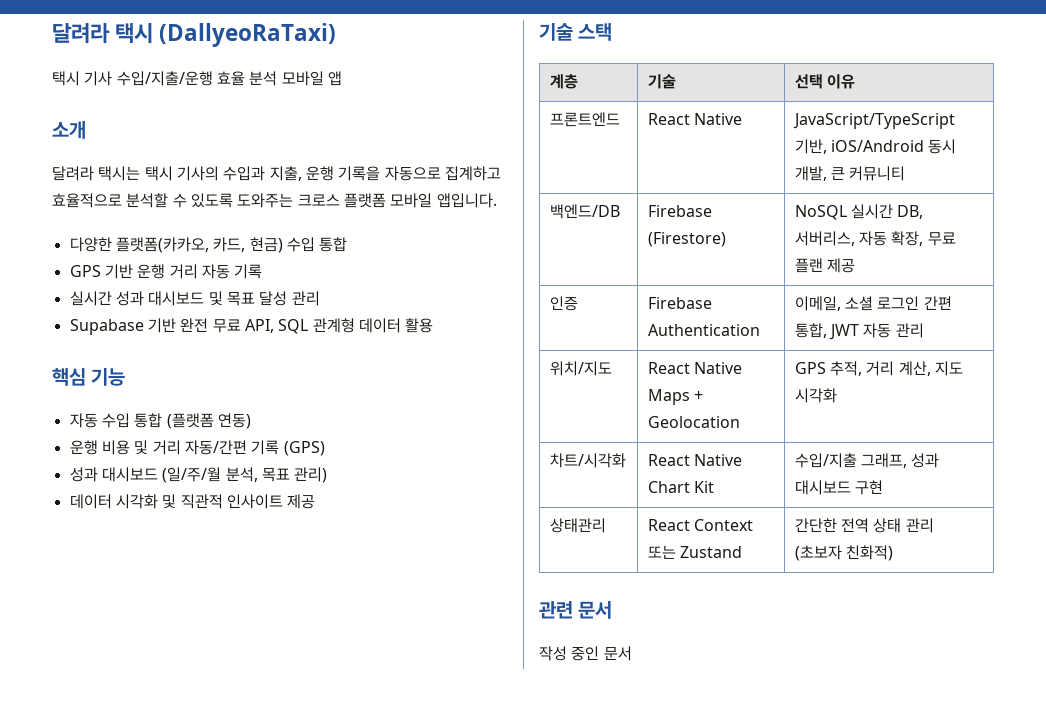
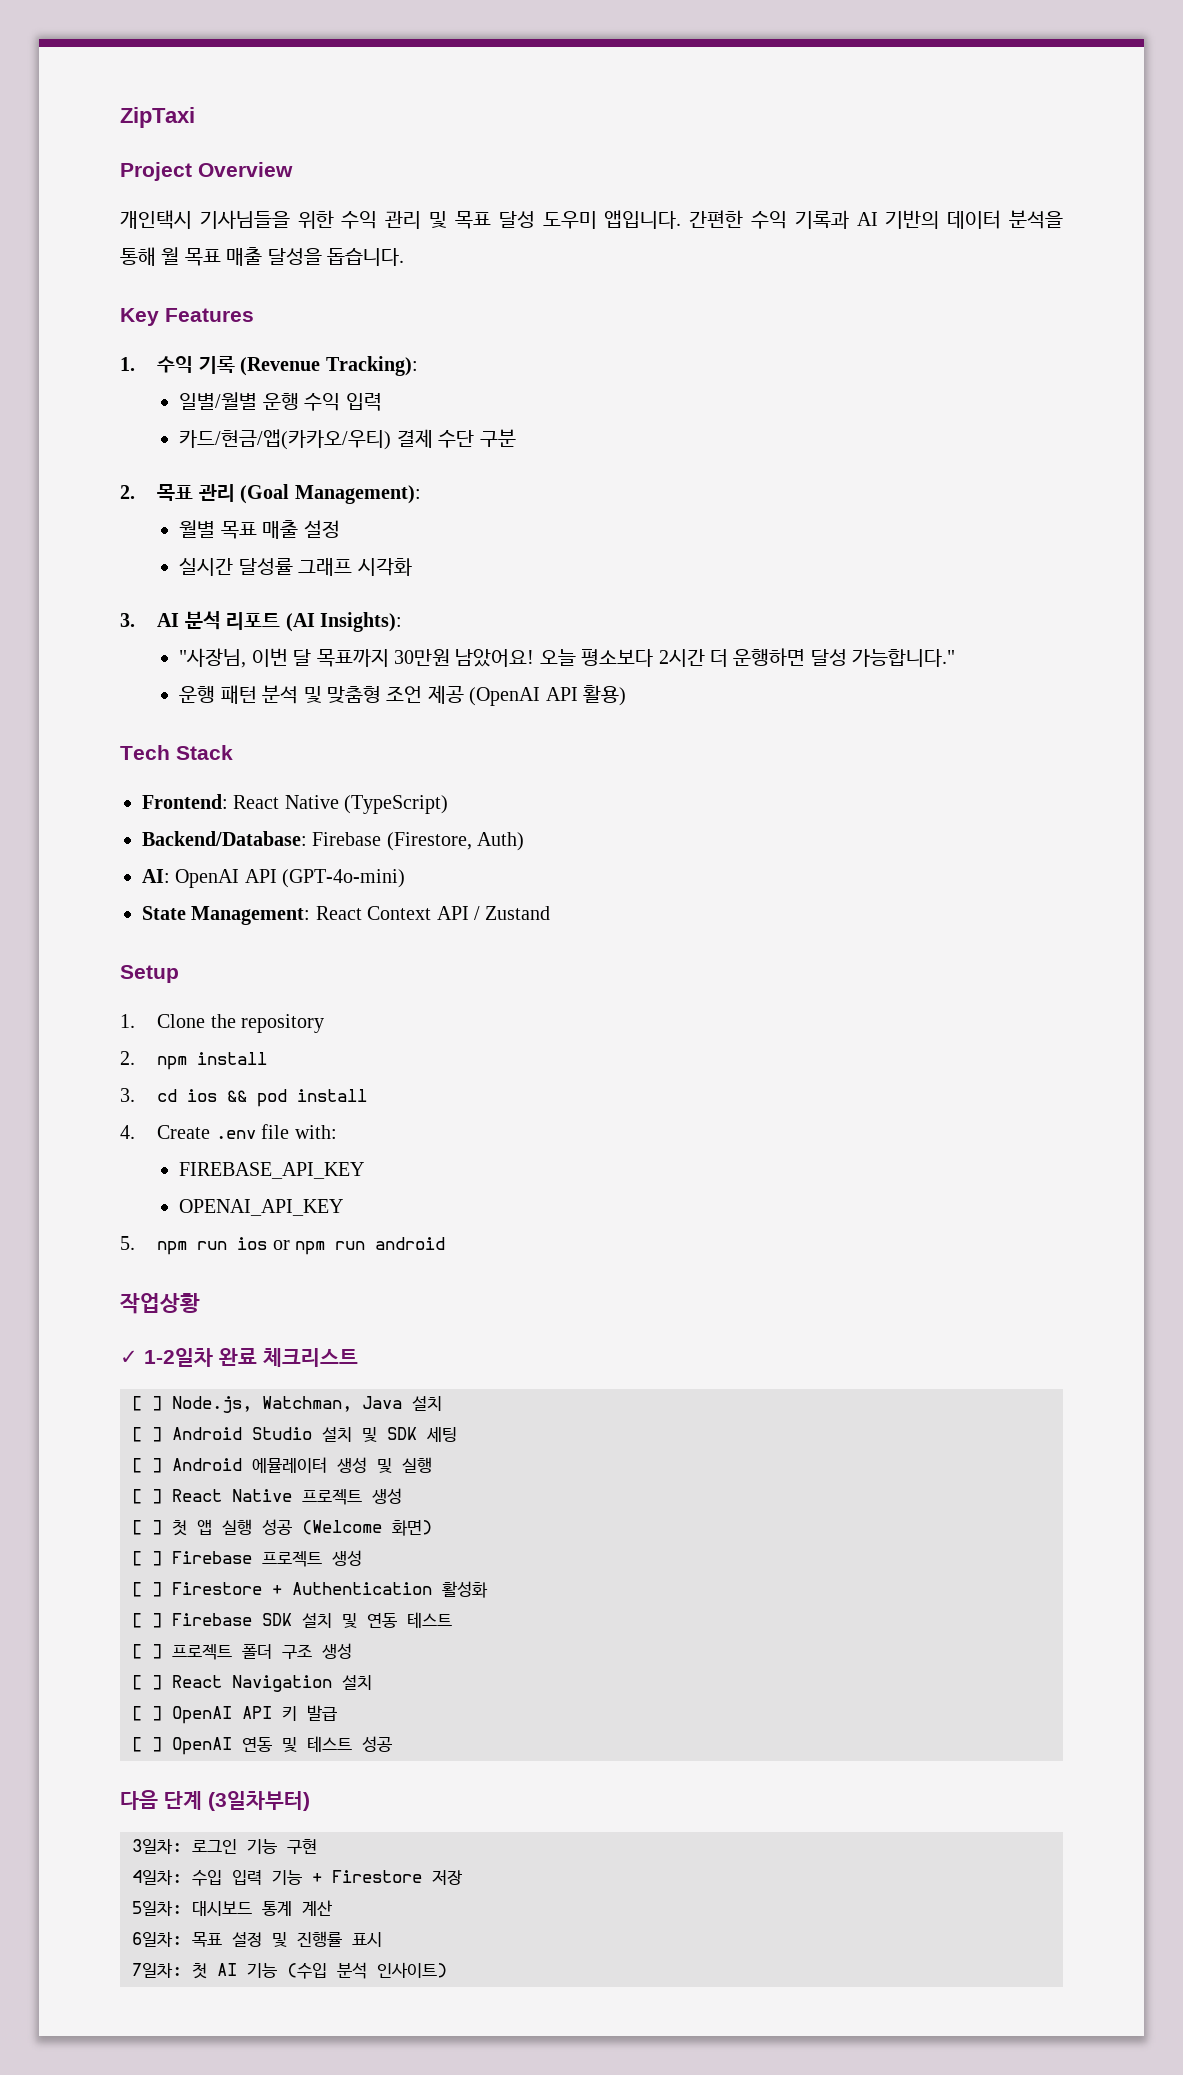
- 달려라 택시 (DallyeoRaTaxi)
- 택시 기사 수입/지출/운행 효율 분석 모바일 앱
- 소개
- 달려라 택시는 택시 기사의 수입과 지출, 운행 기록을 자동으로 집계하고 효율적으로 분석할 수 있도록 도와주는 크로스 플랫폼 모바일 앱입니다.
- 다양한 플랫폼(카카오, 카드, 현금) 수입 통합
- GPS 기반 운행 거리 자동 기록
- 실시간 성과 대시보드 및 목표 달성 관리
- Supabase 기반 완전 무료 API, SQL 관계형 데이터 활용
- 핵심 기능
- 자동 수입 통합 (플랫폼 연동)
- 운행 비용 및 거리 자동/간편 기록 (GPS)
- 성과 대시보드 (일/주/월 분석, 목표 관리)
- 데이터 시각화 및 직관적 인사이트 제공
- 기술 스택
- 계층 | 기술 | 선택 이유
- 프론트엔드 | React Native | JavaScript/TypeScript 기반, iOS/Android 동시 개발, 큰 커뮤니티
- 백엔드/DB | Firebase (Firestore) | NoSQL 실시간 DB, 서버리스, 자동 확장, 무료 플랜 제공
- 인증 | Firebase Authentication | 이메일, 소셜 로그인 간편 통합, JWT 자동 관리
- 위치/지도 | React Native Maps + Geolocation | GPS 추적, 거리 계산, 지도 시각화
- 차트/시각화 | React Native Chart Kit | 수입/지출 그래프, 성과 대시보드 구현
- 상태관리 | React Context 또는 Zustand | 간단한 전역 상태 관리 (초보자 친화적)
- 관련 문서
- 작성 중인 문서
+ ZipTaxi
+ Project Overview
+ 개인택시 기사님들을 위한 수익 관리 및 목표 달성 도우미 앱입니다. 간편한 수익 기록과 AI 기반의 데이터 분석을 통해 월 목표 매출 달성을 돕습니다.
+ Key Features
+ 1. 수익 기록 (Revenue Tracking):
+ 일별/월별 운행 수익 입력
+ 카드/현금/앱(카카오/우티) 결제 수단 구분
+ 2. 목표 관리 (Goal Management):
+ 월별 목표 매출 설정
+ 실시간 달성률 그래프 시각화
+ 3. AI 분석 리포트 (AI Insights):
+ "사장님, 이번 달 목표까지 30만원 남았어요! 오늘 평소보다 2시간 더 운행하면 달성 가능합니다."
+ 운행 패턴 분석 및 맞춤형 조언 제공 (OpenAI API 활용)
+ Tech Stack
+ Frontend: React Native (TypeScript)
+ Backend/Database: Firebase (Firestore, Auth)
+ AI: OpenAI API (GPT-4o-mini)
+ State Management: React Context API / Zustand
+ Setup
+ 1. Clone the repository
+ 2. npm install
+ 3. cd ios && pod install
+ 4. Create .env file with:
+ FIREBASE_API_KEY
+ OPENAI_API_KEY
+ 5. npm run ios or npm run android
+ 작업상황
+ ✓ 1-2일차 완료 체크리스트
+ [ ] Node.js, Watchman, Java 설치
+ [ ] Android Studio 설치 및 SDK 세팅
+ [ ] Android 에뮬레이터 생성 및 실행
+ [ ] React Native 프로젝트 생성
+ [ ] 첫 앱 실행 성공 (Welcome 화면)
+ [ ] Firebase 프로젝트 생성
+ [ ] Firestore + Authentication 활성화
+ [ ] Firebase SDK 설치 및 연동 테스트
+ [ ] 프로젝트 폴더 구조 생성
+ [ ] React Navigation 설치
+ [ ] OpenAI API 키 발급
+ [ ] OpenAI 연동 및 테스트 성공
+ 다음 단계 (3일차부터)
+ 3일차: 로그인 기능 구현
+ 4일차: 수입 입력 기능 + Firestore 저장
+ 5일차: 대시보드 통계 계산
+ 6일차: 목표 설정 및 진행률 표시
+ 7일차: 첫 AI 기능 (수입 분석 인사이트)

